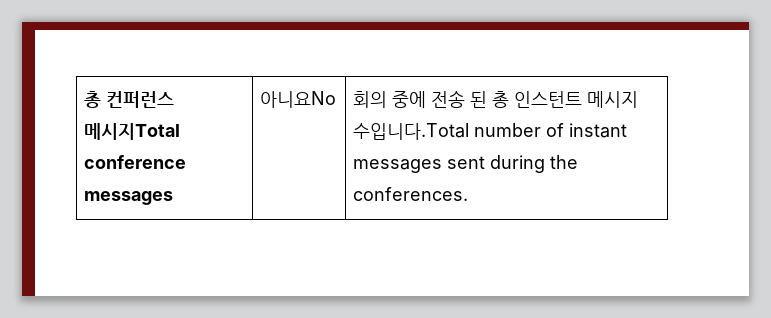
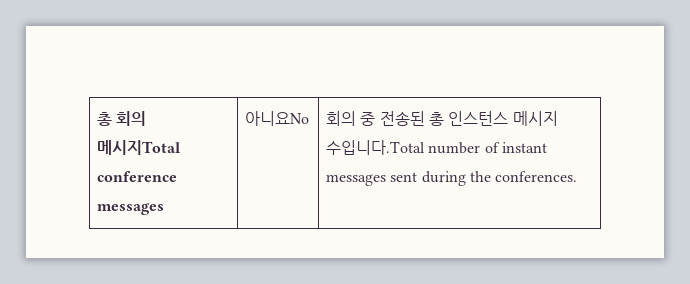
- 총 컨퍼런스 메시지Total conference messages | 아니요No | 회의 중에 전송 된 총 인스턴트 메시지 수입니다.Total number of instant messages sent during the conferences.
+ 총 회의 메시지Total conference messages | 아니요No | 회의 중 전송된 총 인스턴스 메시지 수입니다.Total number of instant messages sent during the conferences.

